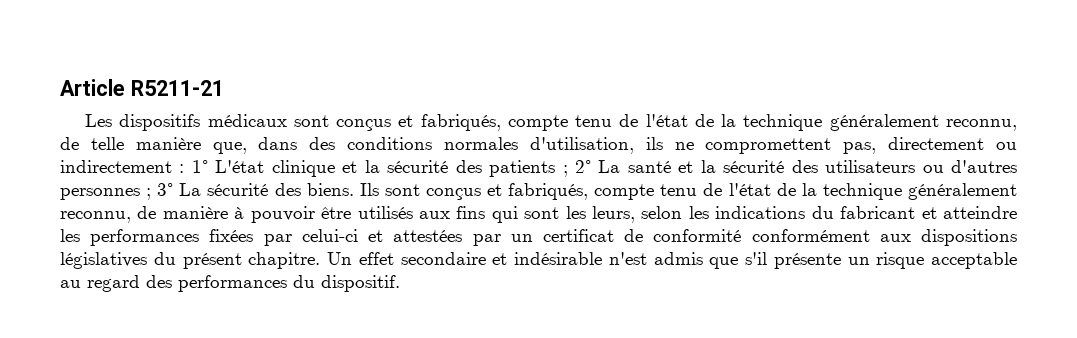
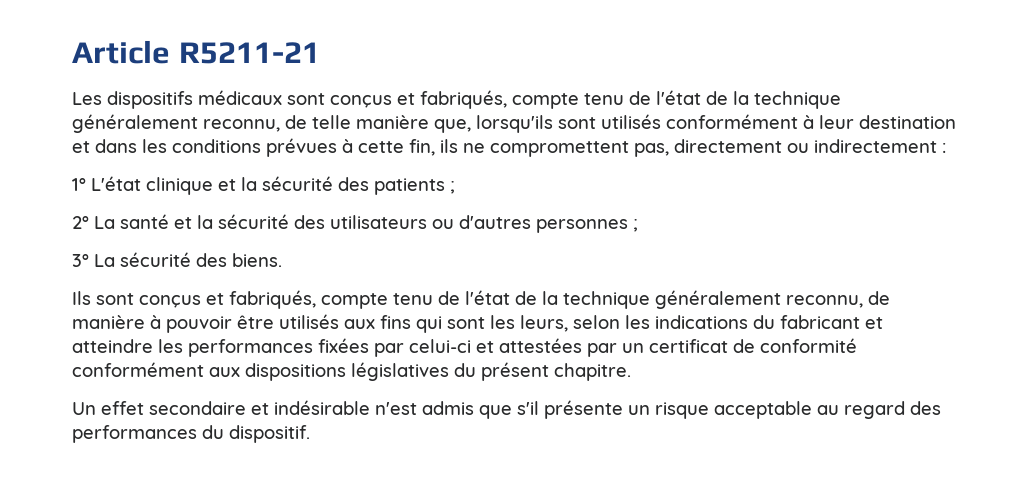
- Les dispositifs médicaux sont conçus et fabriqués, compte tenu de l'état de la technique généralement reconnu, de telle manière que, dans des conditions normales d'utilisation, ils ne compromettent pas, directement ou indirectement : 1° L'état clinique et la sécurité des patients ; 2° La santé et la sécurité des utilisateurs ou d'autres personnes ; 3° La sécurité des biens. Ils sont conçus et fabriqués, compte tenu de l'état de la technique généralement reconnu, de manière à pouvoir être utilisés aux fins qui sont les leurs, selon les indications du fabricant et atteindre les performances fixées par celui-ci et attestées par un certificat de conformité conformément aux dispositions législatives du présent chapitre. Un effet secondaire et indésirable n'est admis que s'il présente un risque acceptable au regard des performances du dispositif.
+ Les dispositifs médicaux sont conçus et fabriqués, compte tenu de l'état de la technique généralement reconnu, de telle manière que, lorsqu'ils sont utilisés conformément à leur destination et dans les conditions prévues à cette fin, ils ne compromettent pas, directement ou indirectement :
+ 1° L'état clinique et la sécurité des patients ;
+ 2° La santé et la sécurité des utilisateurs ou d'autres personnes ;
+ 3° La sécurité des biens.
+ Ils sont conçus et fabriqués, compte tenu de l'état de la technique généralement reconnu, de manière à pouvoir être utilisés aux fins qui sont les leurs, selon les indications du fabricant et atteindre les performances fixées par celui-ci et attestées par un certificat de conformité conformément aux dispositions législatives du présent chapitre.
+ Un effet secondaire et indésirable n'est admis que s'il présente un risque acceptable au regard des performances du dispositif.

